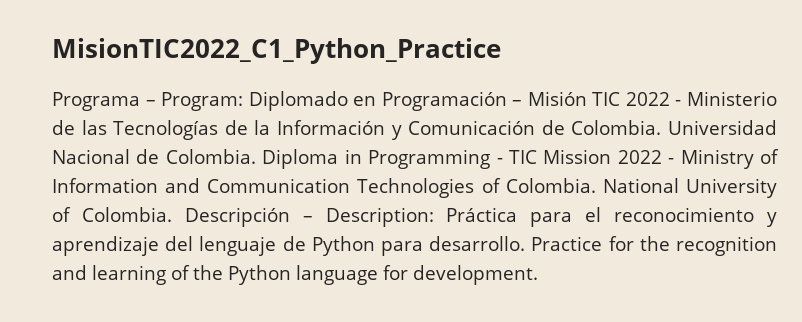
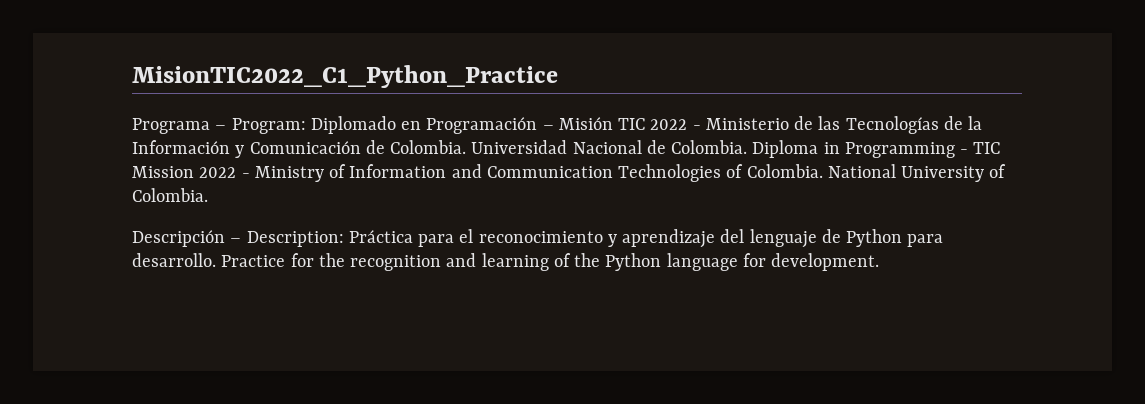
- National University of Colombia. Descripción – Description: Práctica para el reconocimiento y aprendizaje del lenguaje de Python para desarrollo.
+ National University of Colombia.
+ Descripción – Description: Práctica para el reconocimiento y aprendizaje del lenguaje de Python para desarrollo.

